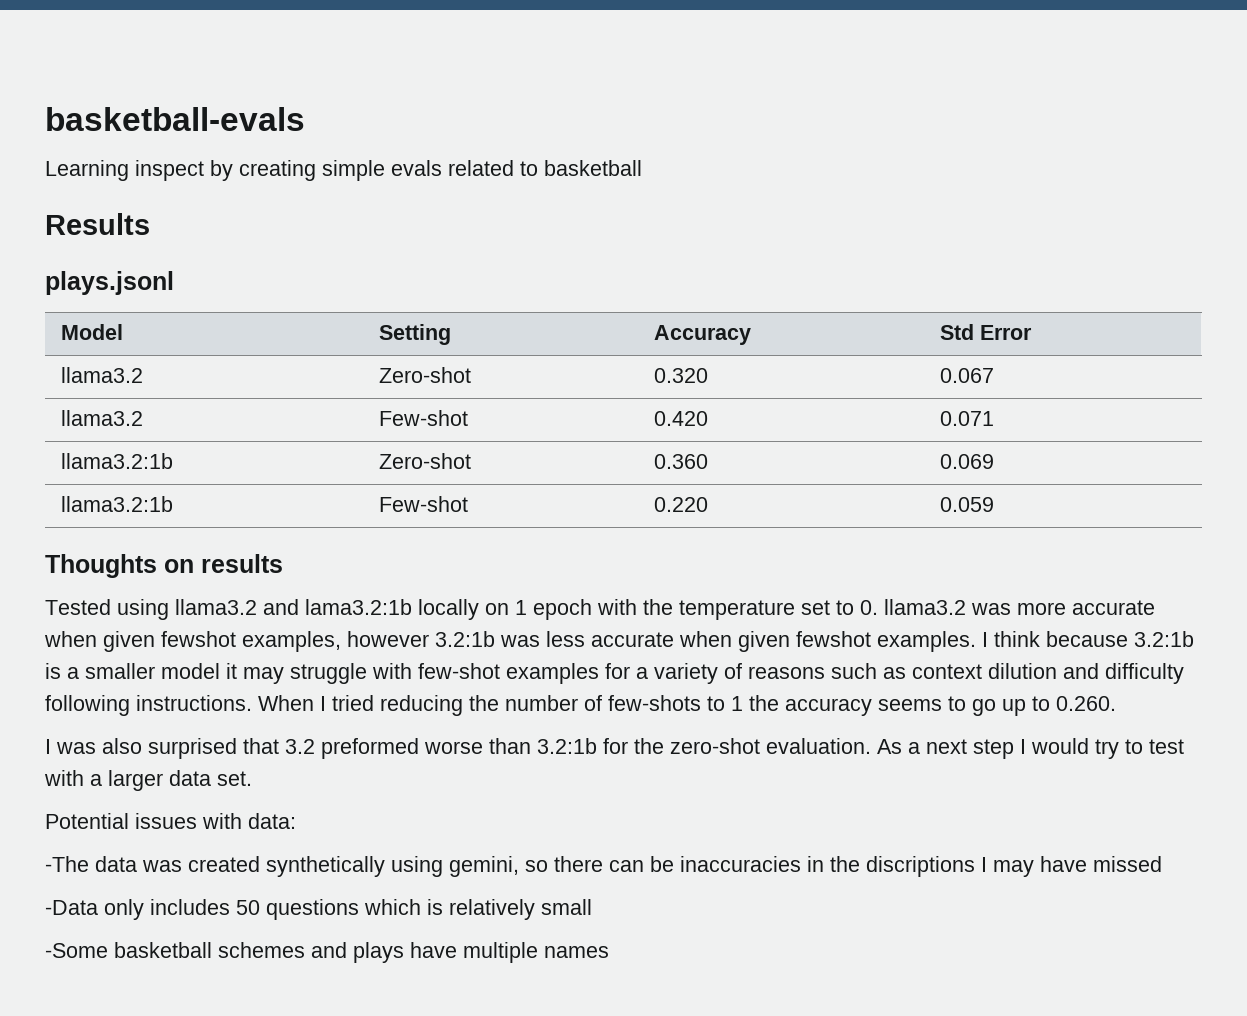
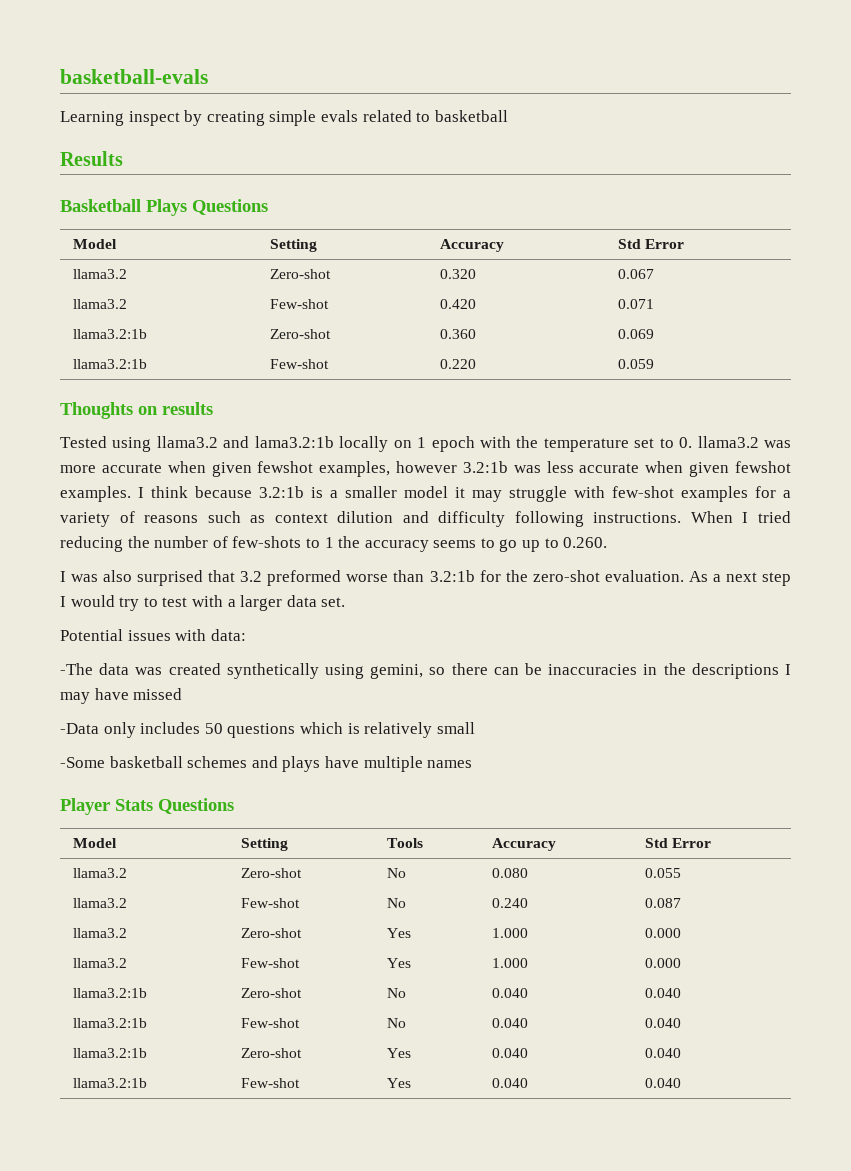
- plays.jsonl
+ Basketball Plays Questions
- -The data was created synthetically using gemini, so there can be inaccuracies in the discriptions I may have missed
+ -The data was created synthetically using gemini, so there can be inaccuracies in the descriptions I may have missed
+ Player Stats Questions
+ Model | Setting | Tools | Accuracy | Std Error
+ llama3.2 | Zero-shot | No | 0.080 | 0.055
+ llama3.2 | Few-shot | No | 0.240 | 0.087
+ llama3.2 | Zero-shot | Yes | 1.000 | 0.000
+ llama3.2 | Few-shot | Yes | 1.000 | 0.000
+ llama3.2:1b | Zero-shot | No | 0.040 | 0.040
+ llama3.2:1b | Few-shot | No | 0.040 | 0.040
+ llama3.2:1b | Zero-shot | Yes | 0.040 | 0.040
+ llama3.2:1b | Few-shot | Yes | 0.040 | 0.040

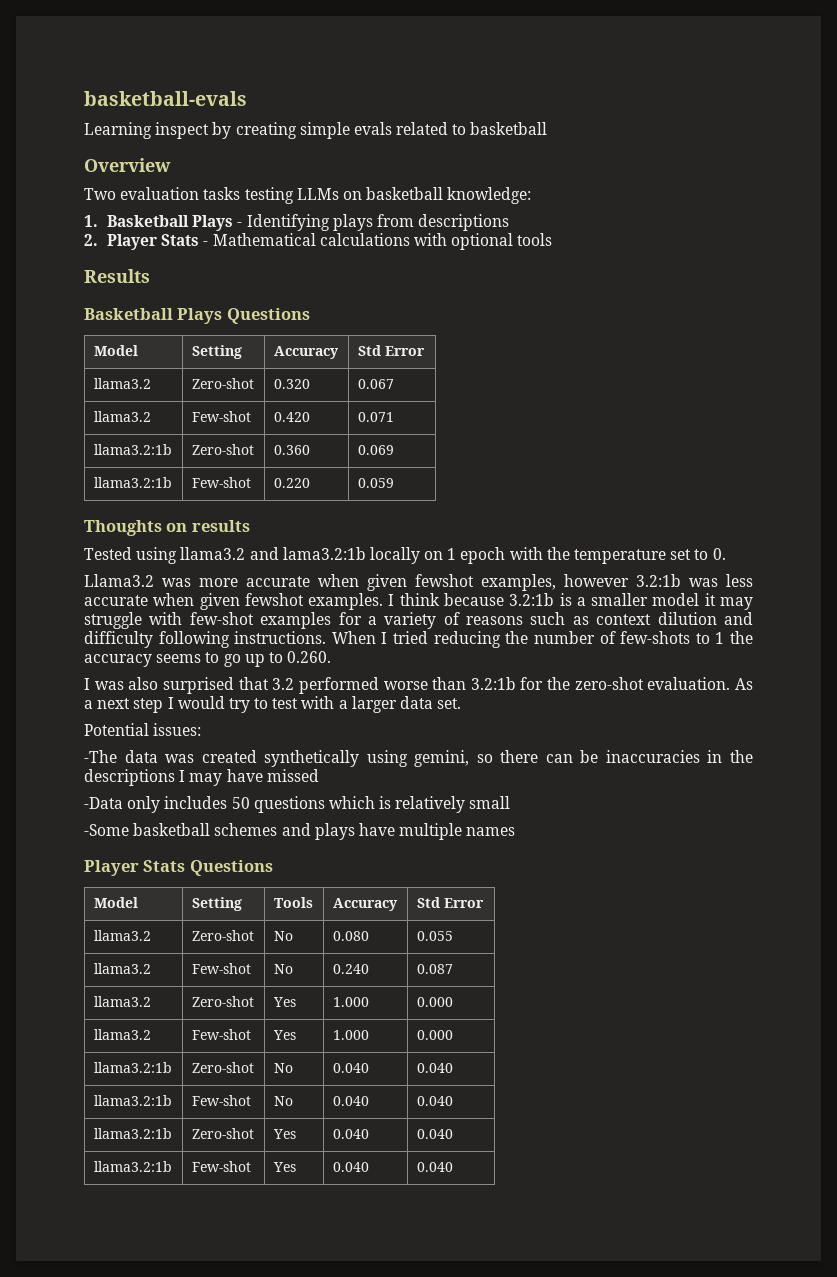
+ Overview
+ Two evaluation tasks testing LLMs on basketball knowledge:
+ 1. Basketball Plays - Identifying plays from descriptions
+ 2. Player Stats - Mathematical calculations with optional tools
- Tested using llama3.2 and lama3.2:1b locally on 1 epoch with the temperature set to 0. llama3.2 was more accurate when given fewshot examples, however 3.2:1b was less accurate when given fewshot examples.
+ Tested using llama3.2 and lama3.2:1b locally on 1 epoch with the temperature set to 0.
+ Llama3.2 was more accurate when given fewshot examples, however 3.2:1b was less accurate when given fewshot examples.
- I was also surprised that 3.2 preformed worse than 3.2:1b for the zero-shot evaluation.
+ I was also surprised that 3.2 performed worse than 3.2:1b for the zero-shot evaluation.
- Potential issues with data:
+ Potential issues:

